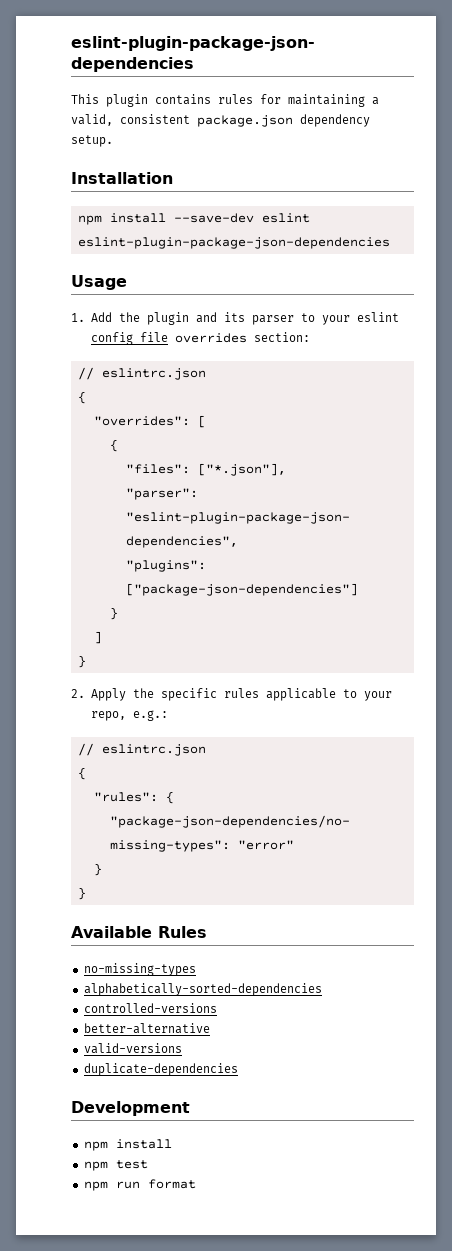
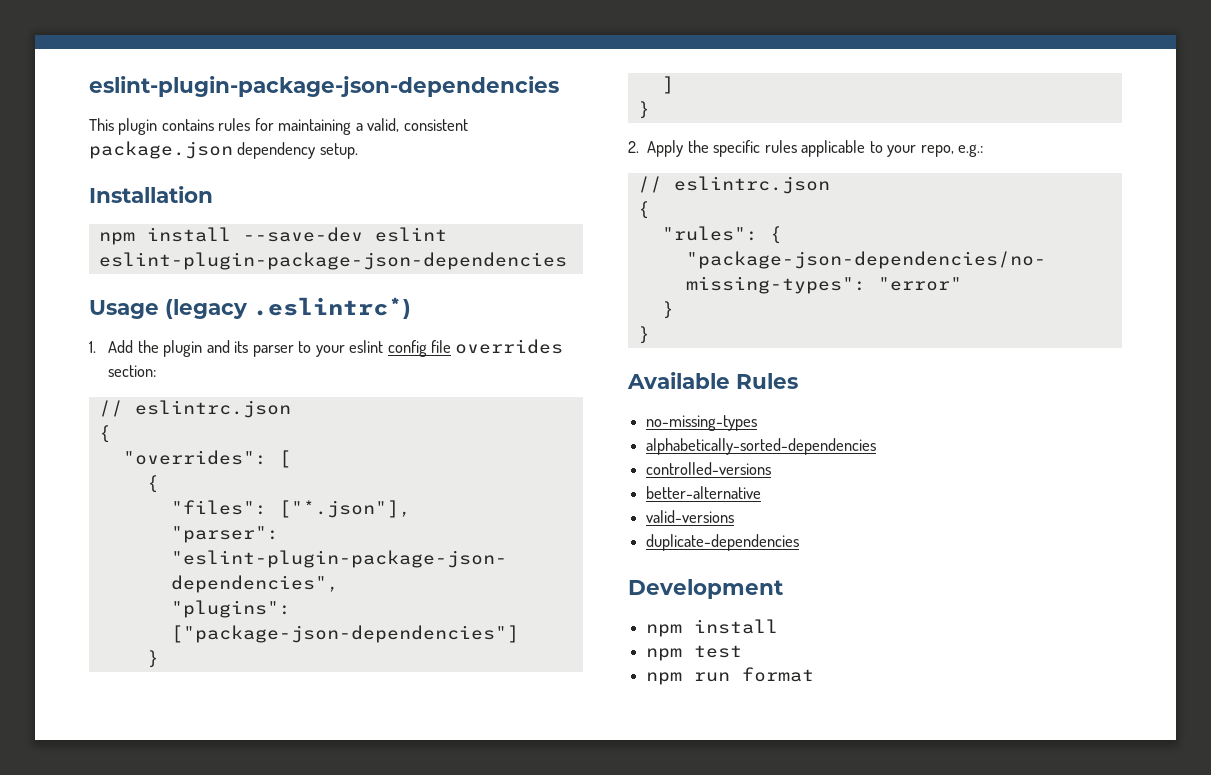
- Usage
+ Usage (legacy .eslintrc*)

